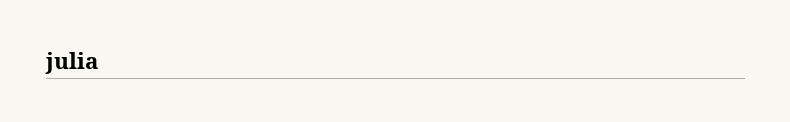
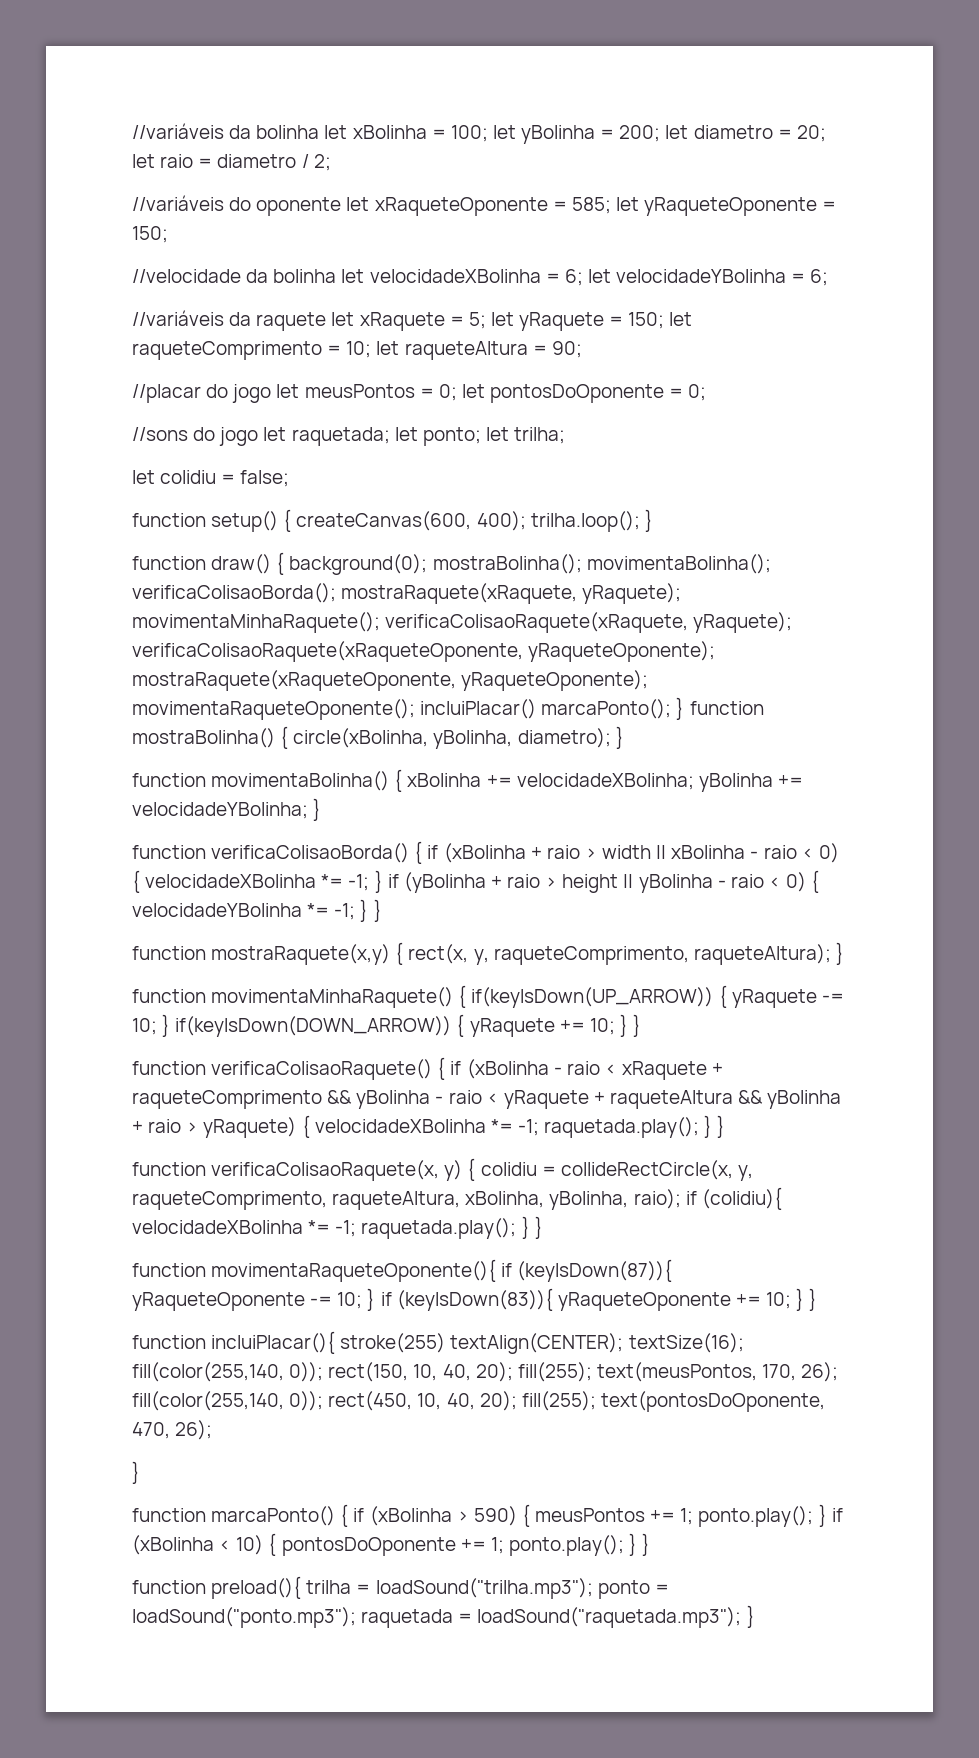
- julia
+ //variáveis da bolinha let xBolinha = 100; let yBolinha = 200; let diametro = 20; let raio = diametro / 2;
+ //variáveis do oponente let xRaqueteOponente = 585; let yRaqueteOponente = 150;
+ //velocidade da bolinha let velocidadeXBolinha = 6; let velocidadeYBolinha = 6;
+ //variáveis da raquete let xRaquete = 5; let yRaquete = 150; let raqueteComprimento = 10; let raqueteAltura = 90;
+ //placar do jogo let meusPontos = 0; let pontosDoOponente = 0;
+ //sons do jogo let raquetada; let ponto; let trilha;
+ let colidiu = false;
+ function setup() { createCanvas(600, 400); trilha.loop(); }
+ function draw() { background(0); mostraBolinha(); movimentaBolinha(); verificaColisaoBorda(); mostraRaquete(xRaquete, yRaquete); movimentaMinhaRaquete(); verificaColisaoRaquete(xRaquete, yRaquete); verificaColisaoRaquete(xRaqueteOponente, yRaqueteOponente); mostraRaquete(xRaqueteOponente, yRaqueteOponente); movimentaRaqueteOponente(); incluiPlacar() marcaPonto(); } function mostraBolinha() { circle(xBolinha, yBolinha, diametro); }
+ function movimentaBolinha() { xBolinha += velocidadeXBolinha; yBolinha += velocidadeYBolinha; }
+ function verificaColisaoBorda() { if (xBolinha + raio > width || xBolinha - raio < 0) { velocidadeXBolinha *= -1; } if (yBolinha + raio > height || yBolinha - raio < 0) { velocidadeYBolinha *= -1; } }
+ function mostraRaquete(x,y) { rect(x, y, raqueteComprimento, raqueteAltura); }
+ function movimentaMinhaRaquete() { if(keyIsDown(UP_ARROW)) { yRaquete -= 10; } if(keyIsDown(DOWN_ARROW)) { yRaquete += 10; } }
+ function verificaColisaoRaquete() { if (xBolinha - raio < xRaquete + raqueteComprimento && yBolinha - raio < yRaquete + raqueteAltura && yBolinha + raio > yRaquete) { velocidadeXBolinha *= -1; raquetada.play(); } }
+ function verificaColisaoRaquete(x, y) { colidiu = collideRectCircle(x, y, raqueteComprimento, raqueteAltura, xBolinha, yBolinha, raio); if (colidiu){ velocidadeXBolinha *= -1; raquetada.play(); } }
+ function movimentaRaqueteOponente(){ if (keyIsDown(87)){ yRaqueteOponente -= 10; } if (keyIsDown(83)){ yRaqueteOponente += 10; } }
+ function incluiPlacar(){ stroke(255) textAlign(CENTER); textSize(16); fill(color(255,140, 0)); rect(150, 10, 40, 20); fill(255); text(meusPontos, 170, 26); fill(color(255,140, 0)); rect(450, 10, 40, 20); fill(255); text(pontosDoOponente, 470, 26);
+ }
+ function marcaPonto() { if (xBolinha > 590) { meusPontos += 1; ponto.play(); } if (xBolinha < 10) { pontosDoOponente += 1; ponto.play(); } }
+ function preload(){ trilha = loadSound("trilha.mp3"); ponto = loadSound("ponto.mp3"); raquetada = loadSound("raquetada.mp3"); }

